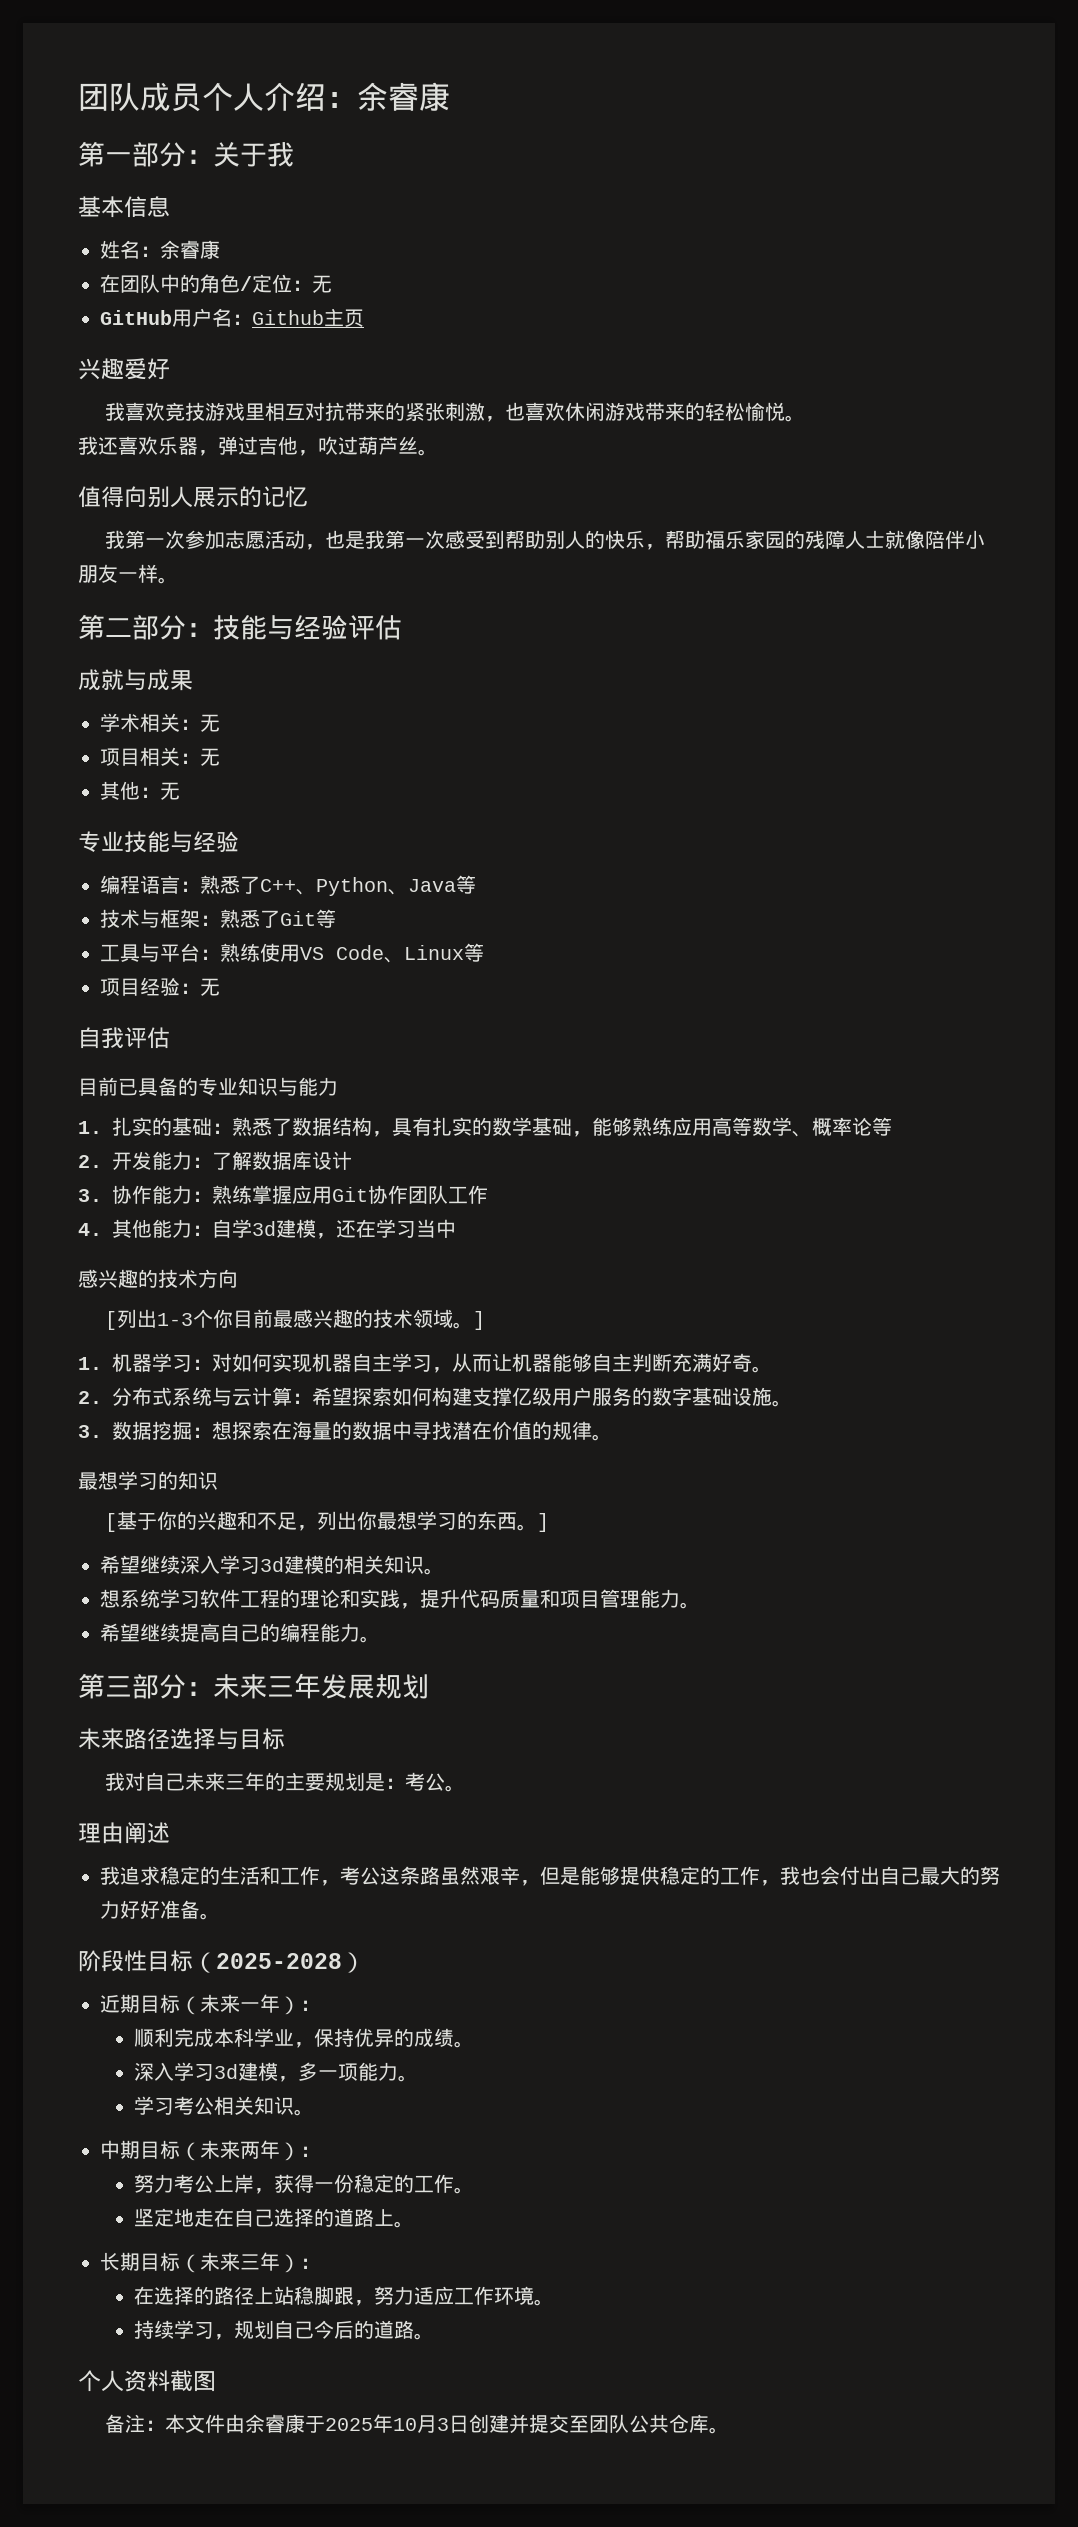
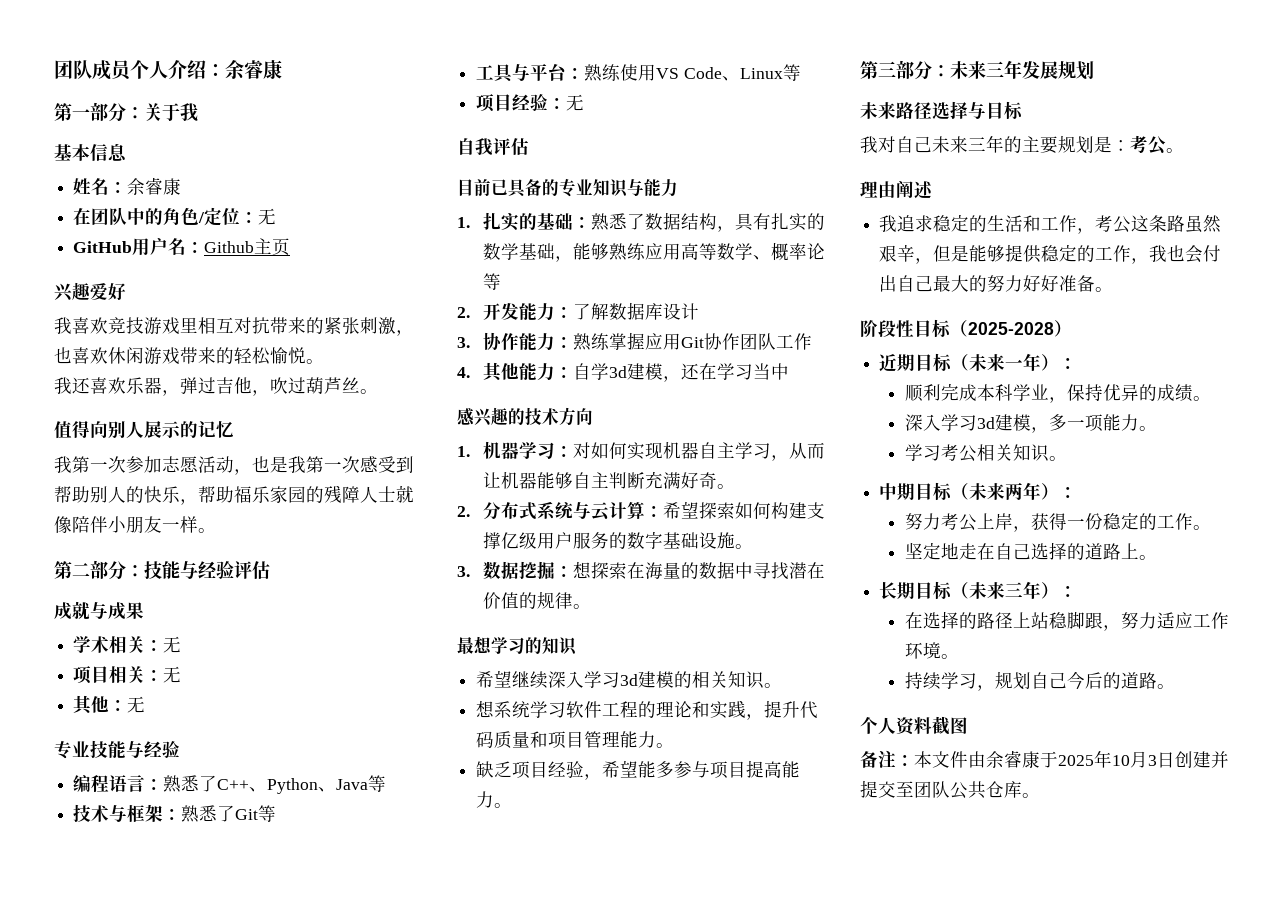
- [列出1-3个你目前最感兴趣的技术领域。]
- [基于你的兴趣和不足，列出你最想学习的东西。]
- 希望继续提高自己的编程能力。
+ 缺乏项目经验，希望能多参与项目提高能力。

